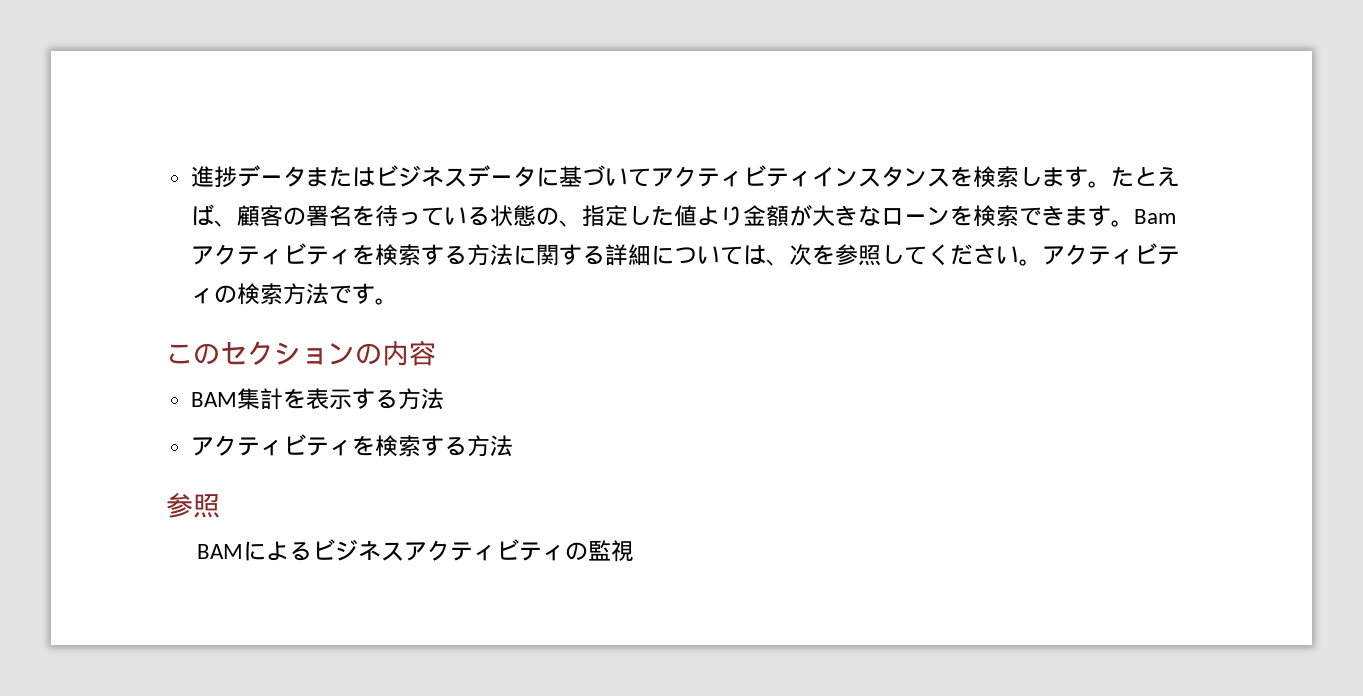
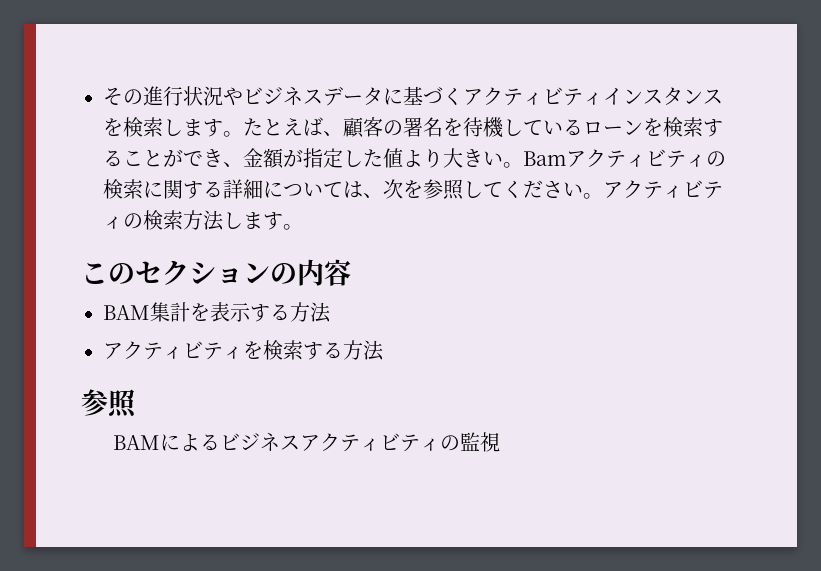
- 進捗データまたはビジネスデータに基づいてアクティビティインスタンスを検索します。
+ その進行状況やビジネスデータに基づくアクティビティインスタンスを検索します。
- たとえば、顧客の署名を待っている状態の、指定した値より金額が大きなローンを検索できます。
+ たとえば、顧客の署名を待機しているローンを検索することができ、金額が指定した値より大きい。
- Bamアクティビティを検索する方法に関する詳細については、次を参照してください。
+ Bamアクティビティの検索に関する詳細については、次を参照してください。
- アクティビティの検索方法です。
+ アクティビティの検索方法します。

